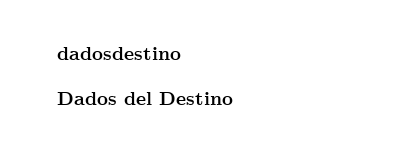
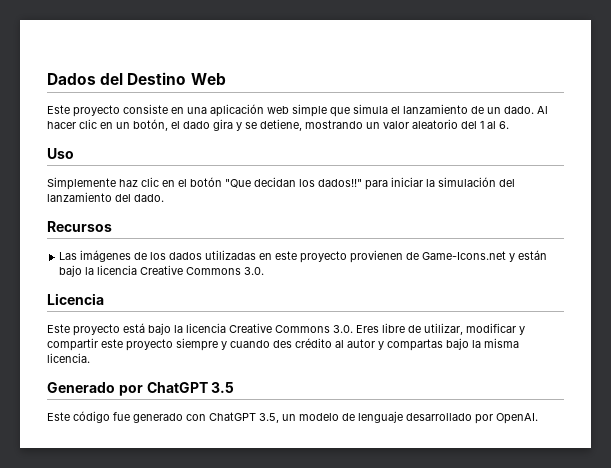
- dadosdestino
- Dados del Destino
+ Dados del Destino Web
+ Este proyecto consiste en una aplicación web simple que simula el lanzamiento de un dado. Al hacer clic en un botón, el dado gira y se detiene, mostrando un valor aleatorio del 1 al 6.
+ Uso
+ Simplemente haz clic en el botón "Que decidan los dados!!" para iniciar la simulación del lanzamiento del dado.
+ Recursos
+ Las imágenes de los dados utilizadas en este proyecto provienen de Game-Icons.net y están bajo la licencia Creative Commons 3.0.
+ Licencia
+ Este proyecto está bajo la licencia Creative Commons 3.0. Eres libre de utilizar, modificar y compartir este proyecto siempre y cuando des crédito al autor y compartas bajo la misma licencia.
+ Generado por ChatGPT 3.5
+ Este código fue generado con ChatGPT 3.5, un modelo de lenguaje desarrollado por OpenAI.

